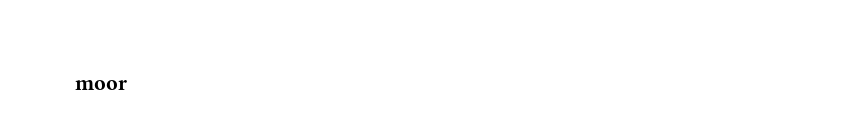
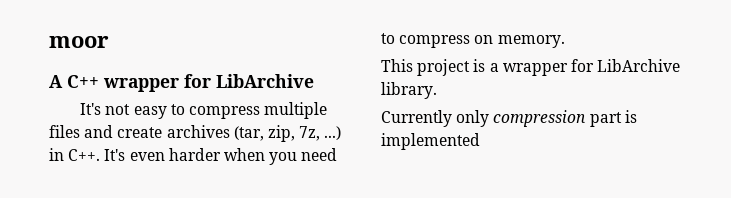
+ A C++ wrapper for LibArchive
+ It's not easy to compress multiple files and create archives (tar, zip, 7z, ...) in C++. It's even harder when you need to compress on memory.
+ This project is a wrapper for LibArchive library.
+ Currently only compression part is implemented

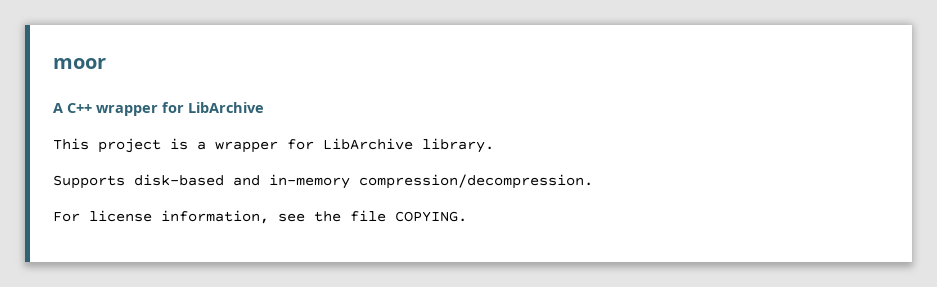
- It's not easy to compress multiple files and create archives (tar, zip, 7z, ...) in C++. It's even harder when you need to compress on memory.
- Currently only compression part is implemented
+ Supports disk-based and in-memory compression/decompression.
+ For license information, see the file COPYING.

